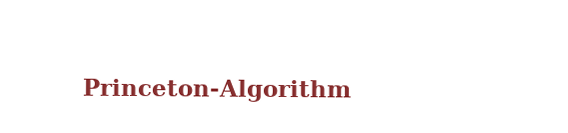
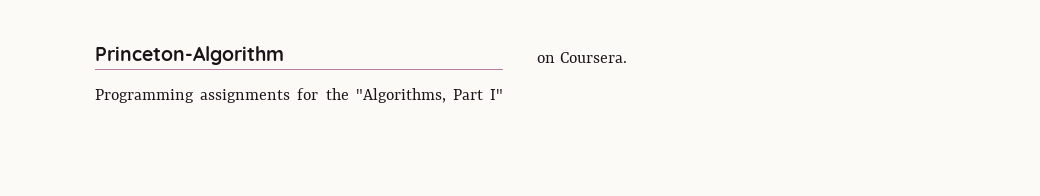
+ Programming assignments for the "Algorithms, Part I" on Coursera.

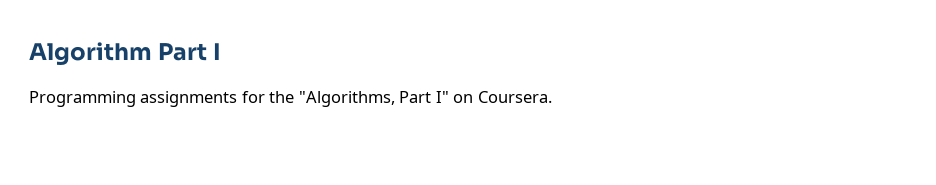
- Princeton-Algorithm
+ Algorithm Part I

